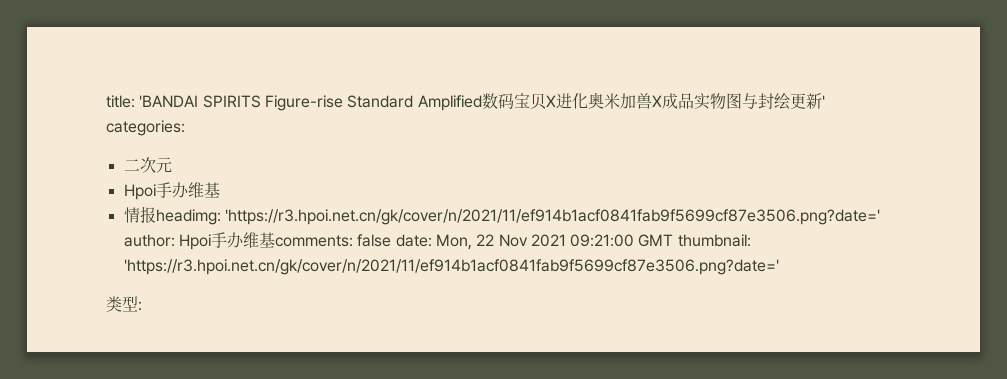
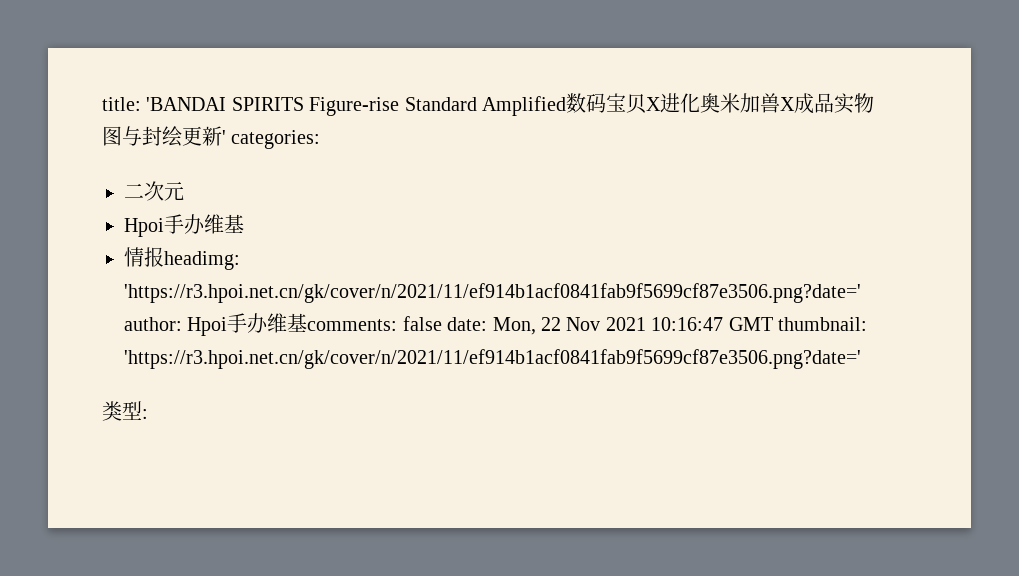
- 情报headimg: 'https://r3.hpoi.net.cn/gk/cover/n/2021/11/ef914b1acf0841fab9f5699cf87e3506.png?date=' author: Hpoi手办维基comments: false date: Mon, 22 Nov 2021 09:21:00 GMT thumbnail: 'https://r3.hpoi.net.cn/gk/cover/n/2021/11/ef914b1acf0841fab9f5699cf87e3506.png?date='
+ 情报headimg: 'https://r3.hpoi.net.cn/gk/cover/n/2021/11/ef914b1acf0841fab9f5699cf87e3506.png?date=' author: Hpoi手办维基comments: false date: Mon, 22 Nov 2021 10:16:47 GMT thumbnail: 'https://r3.hpoi.net.cn/gk/cover/n/2021/11/ef914b1acf0841fab9f5699cf87e3506.png?date='

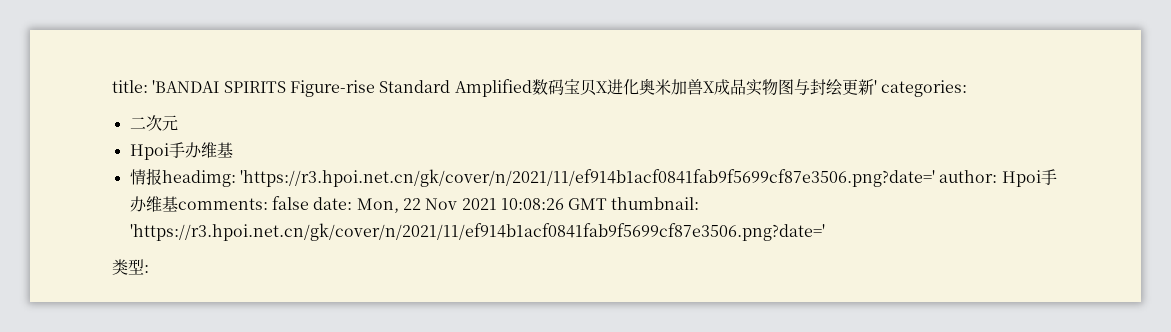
- 情报headimg: 'https://r3.hpoi.net.cn/gk/cover/n/2021/11/ef914b1acf0841fab9f5699cf87e3506.png?date=' author: Hpoi手办维基comments: false date: Mon, 22 Nov 2021 10:16:47 GMT thumbnail: 'https://r3.hpoi.net.cn/gk/cover/n/2021/11/ef914b1acf0841fab9f5699cf87e3506.png?date='
+ 情报headimg: 'https://r3.hpoi.net.cn/gk/cover/n/2021/11/ef914b1acf0841fab9f5699cf87e3506.png?date=' author: Hpoi手办维基comments: false date: Mon, 22 Nov 2021 10:08:26 GMT thumbnail: 'https://r3.hpoi.net.cn/gk/cover/n/2021/11/ef914b1acf0841fab9f5699cf87e3506.png?date='

